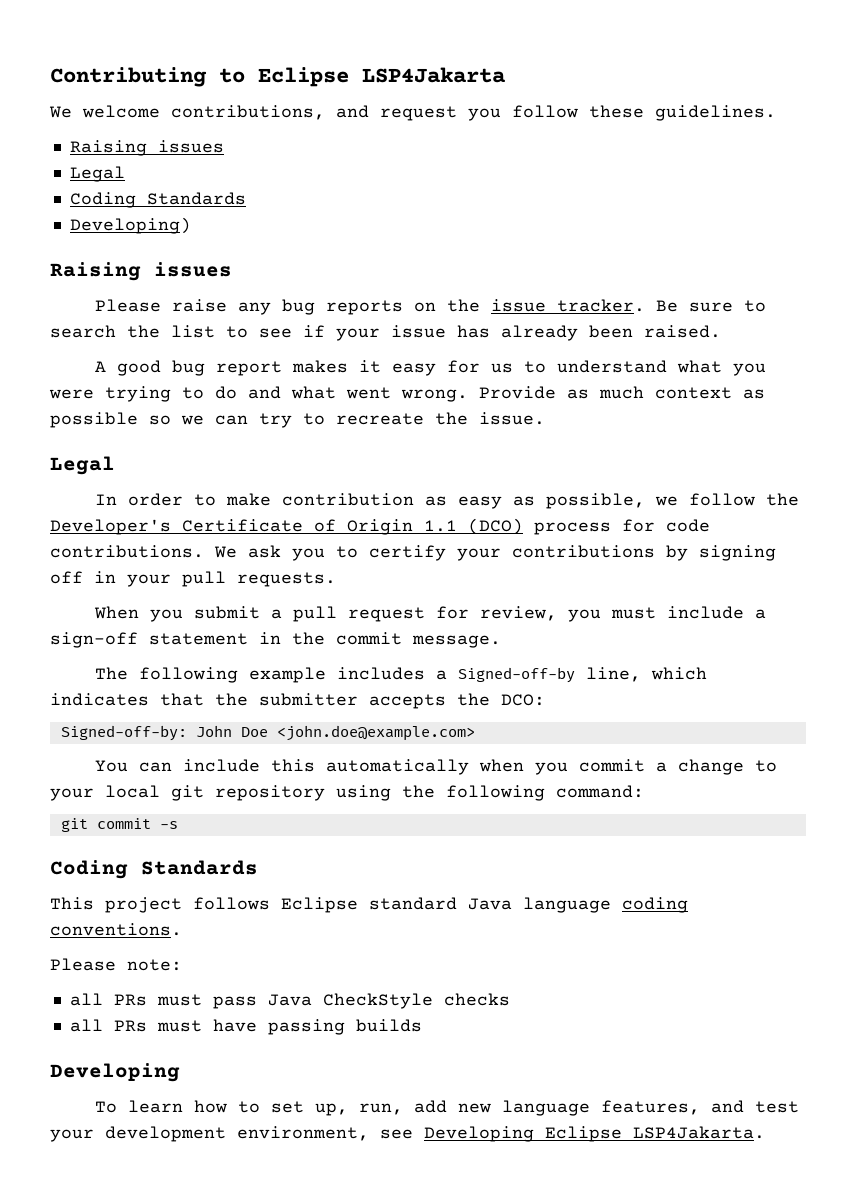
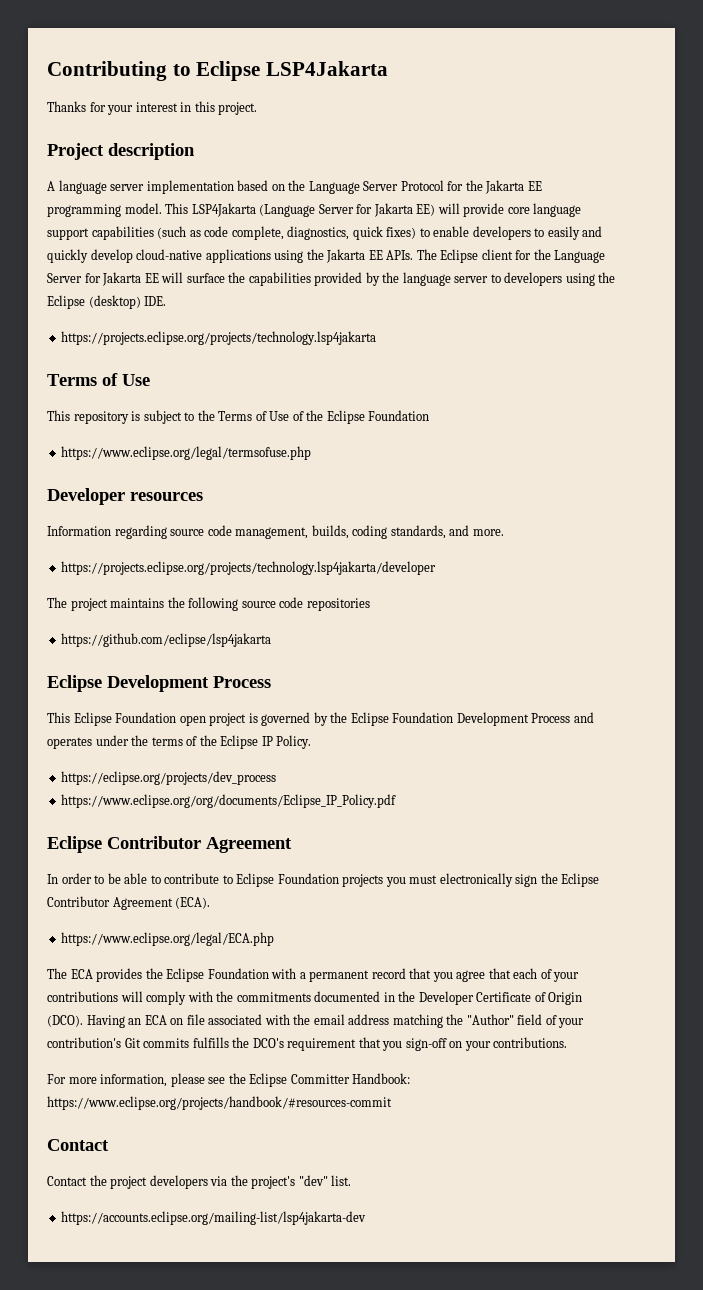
- We welcome contributions, and request you follow these guidelines.
- Raising issues
- Legal
- Coding Standards
- Developing)
- Raising issues
- Please raise any bug reports on the issue tracker. Be sure to search the list to see if your issue has already been raised.
- A good bug report makes it easy for us to understand what you were trying to do and what went wrong. Provide as much context as possible so we can try to recreate the issue.
- Legal
- In order to make contribution as easy as possible, we follow the Developer's Certificate of Origin 1.1 (DCO) process for code contributions. We ask you to certify your contributions by signing off in your pull requests.
- When you submit a pull request for review, you must include a sign-off statement in the commit message.
- The following example includes a Signed-off-by line, which indicates that the submitter accepts the DCO:
- Signed-off-by: John Doe <john.doe@example.com>
- You can include this automatically when you commit a change to your local git repository using the following command:
- git commit -s
- Coding Standards
- This project follows Eclipse standard Java language coding conventions.
- Please note:
- all PRs must pass Java CheckStyle checks
- all PRs must have passing builds
- Developing
- To learn how to set up, run, add new language features, and test your development environment, see Developing Eclipse LSP4Jakarta.
+ Thanks for your interest in this project.
+ Project description
+ A language server implementation based on the Language Server Protocol for the Jakarta EE programming model. This LSP4Jakarta (Language Server for Jakarta EE) will provide core language support capabilities (such as code complete, diagnostics, quick fixes) to enable developers to easily and quickly develop cloud-native applications using the Jakarta EE APIs. The Eclipse client for the Language Server for Jakarta EE will surface the capabilities provided by the language server to developers using the Eclipse (desktop) IDE.
+ https://projects.eclipse.org/projects/technology.lsp4jakarta
+ Terms of Use
+ This repository is subject to the Terms of Use of the Eclipse Foundation
+ https://www.eclipse.org/legal/termsofuse.php
+ Developer resources
+ Information regarding source code management, builds, coding standards, and more.
+ https://projects.eclipse.org/projects/technology.lsp4jakarta/developer
+ The project maintains the following source code repositories
+ https://github.com/eclipse/lsp4jakarta
+ Eclipse Development Process
+ This Eclipse Foundation open project is governed by the Eclipse Foundation Development Process and operates under the terms of the Eclipse IP Policy.
+ https://eclipse.org/projects/dev_process
+ https://www.eclipse.org/org/documents/Eclipse_IP_Policy.pdf
+ Eclipse Contributor Agreement
+ In order to be able to contribute to Eclipse Foundation projects you must electronically sign the Eclipse Contributor Agreement (ECA).
+ https://www.eclipse.org/legal/ECA.php
+ The ECA provides the Eclipse Foundation with a permanent record that you agree that each of your contributions will comply with the commitments documented in the Developer Certificate of Origin (DCO). Having an ECA on file associated with the email address matching the "Author" field of your contribution's Git commits fulfills the DCO's requirement that you sign-off on your contributions.
+ For more information, please see the Eclipse Committer Handbook: https://www.eclipse.org/projects/handbook/#resources-commit
+ Contact
+ Contact the project developers via the project's "dev" list.
+ https://accounts.eclipse.org/mailing-list/lsp4jakarta-dev

